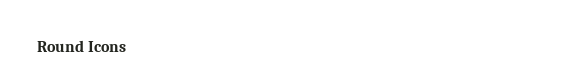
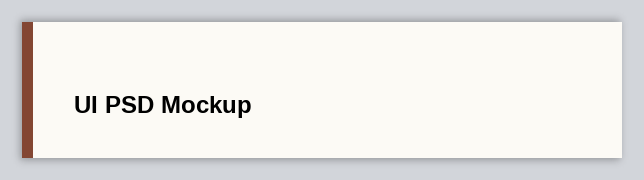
- Round Icons
+ UI PSD Mockup

